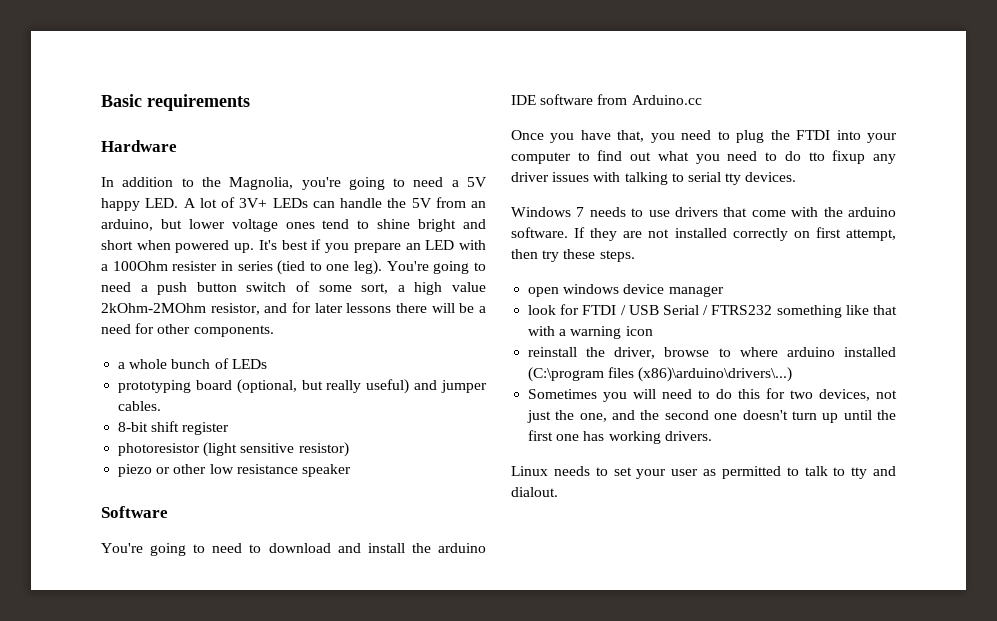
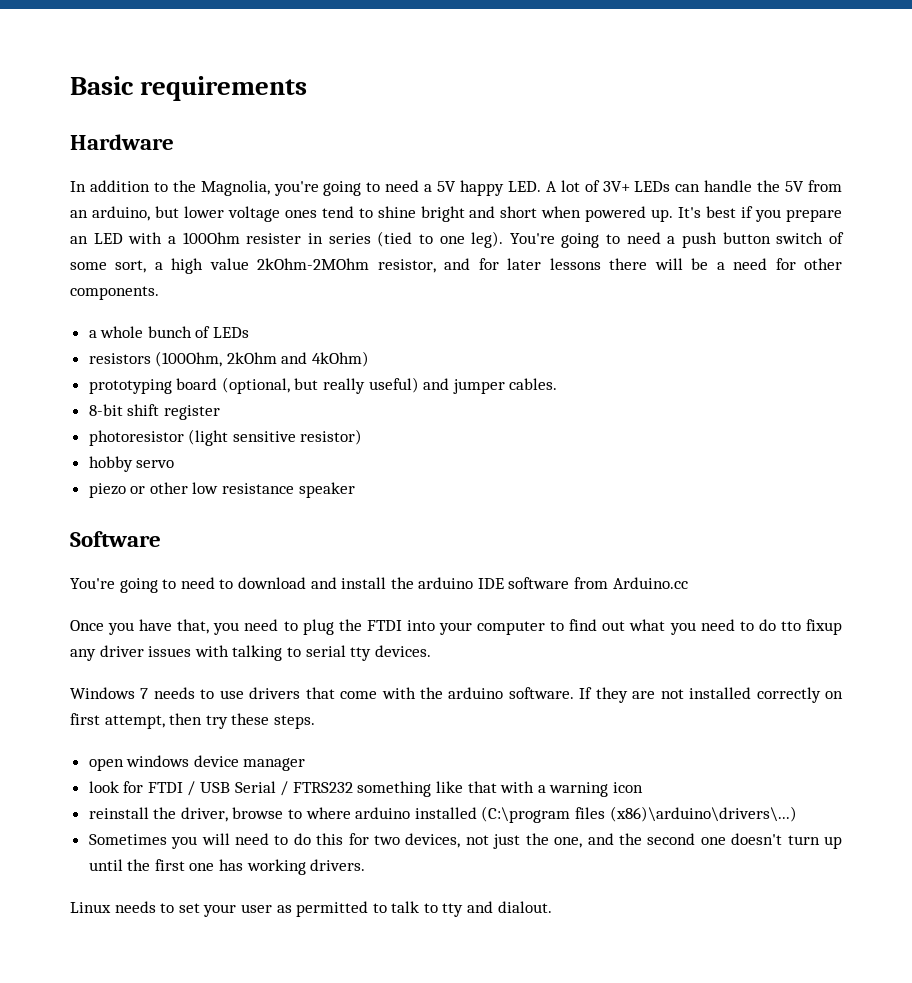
+ resistors (100Ohm, 2kOhm and 4kOhm)
+ hobby servo

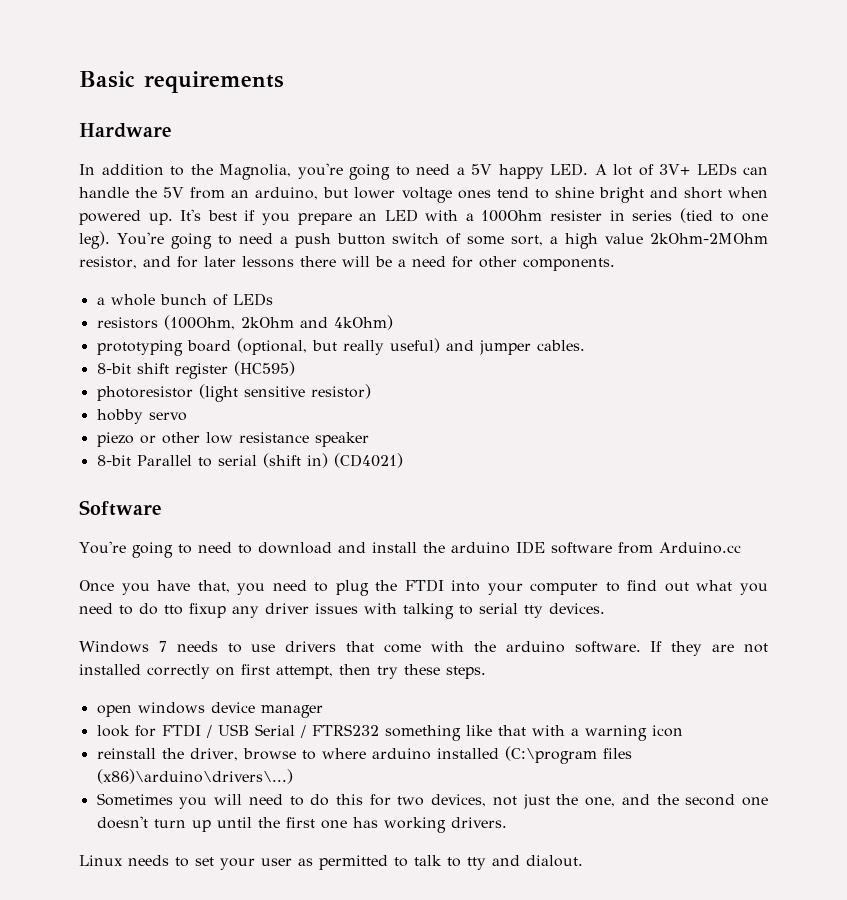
- 8-bit shift register
+ 8-bit shift register (HC595)
+ 8-bit Parallel to serial (shift in) (CD4021)

